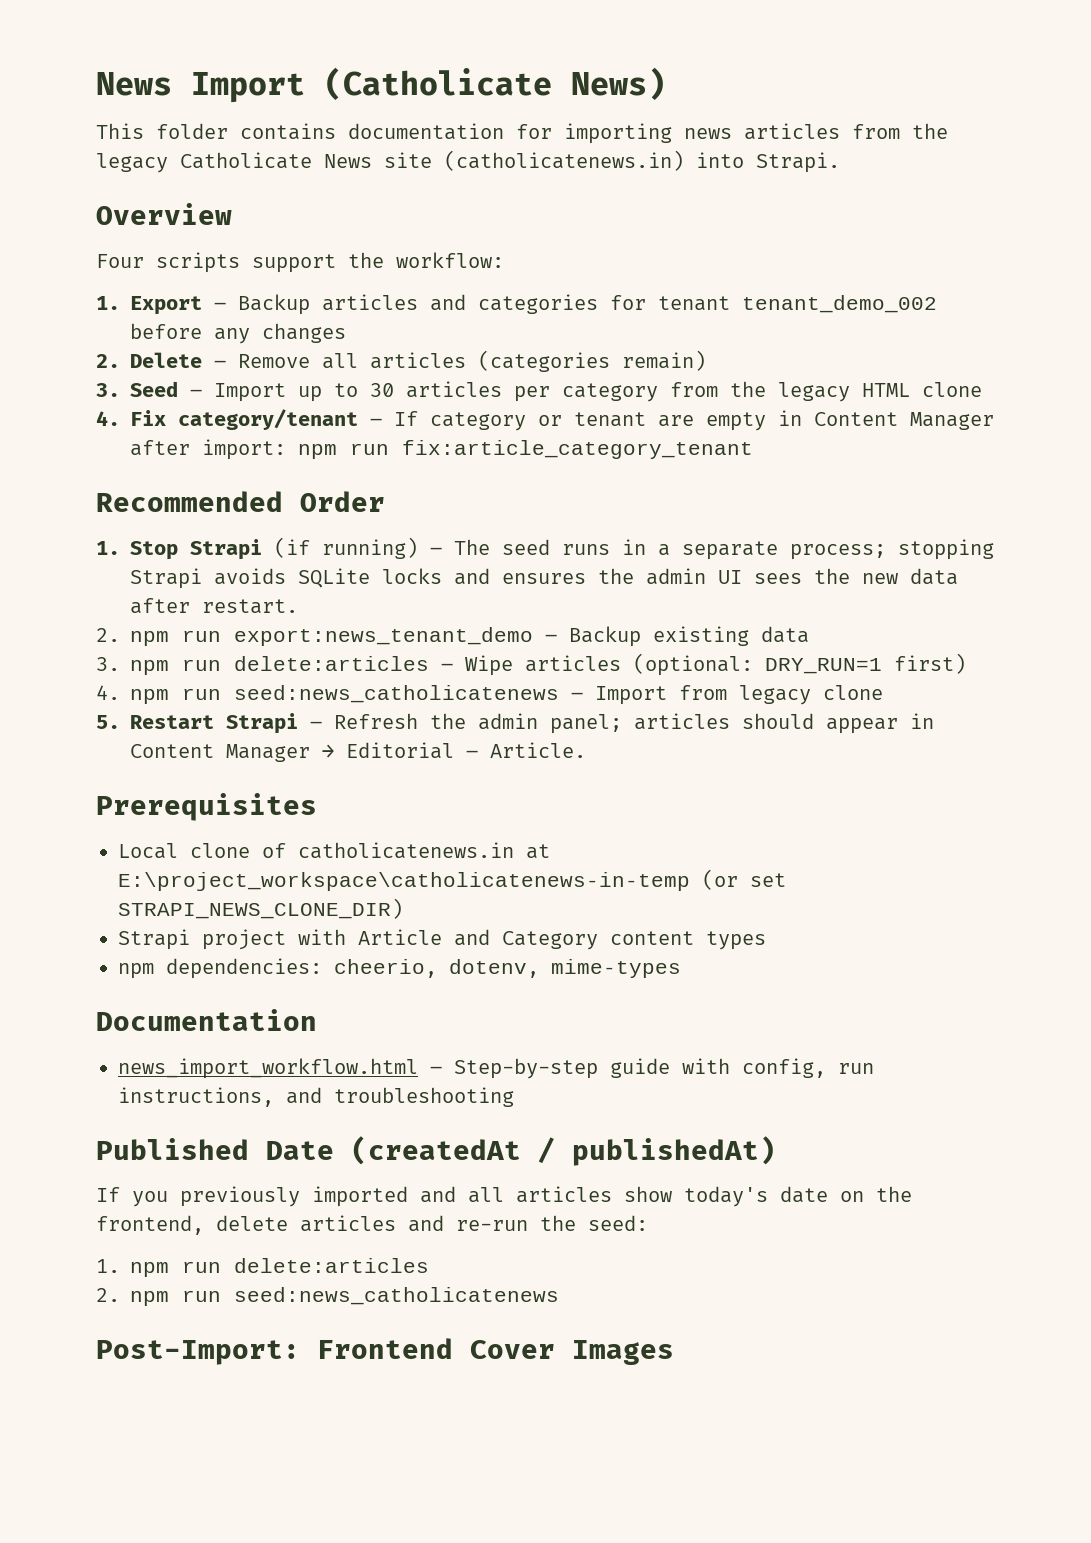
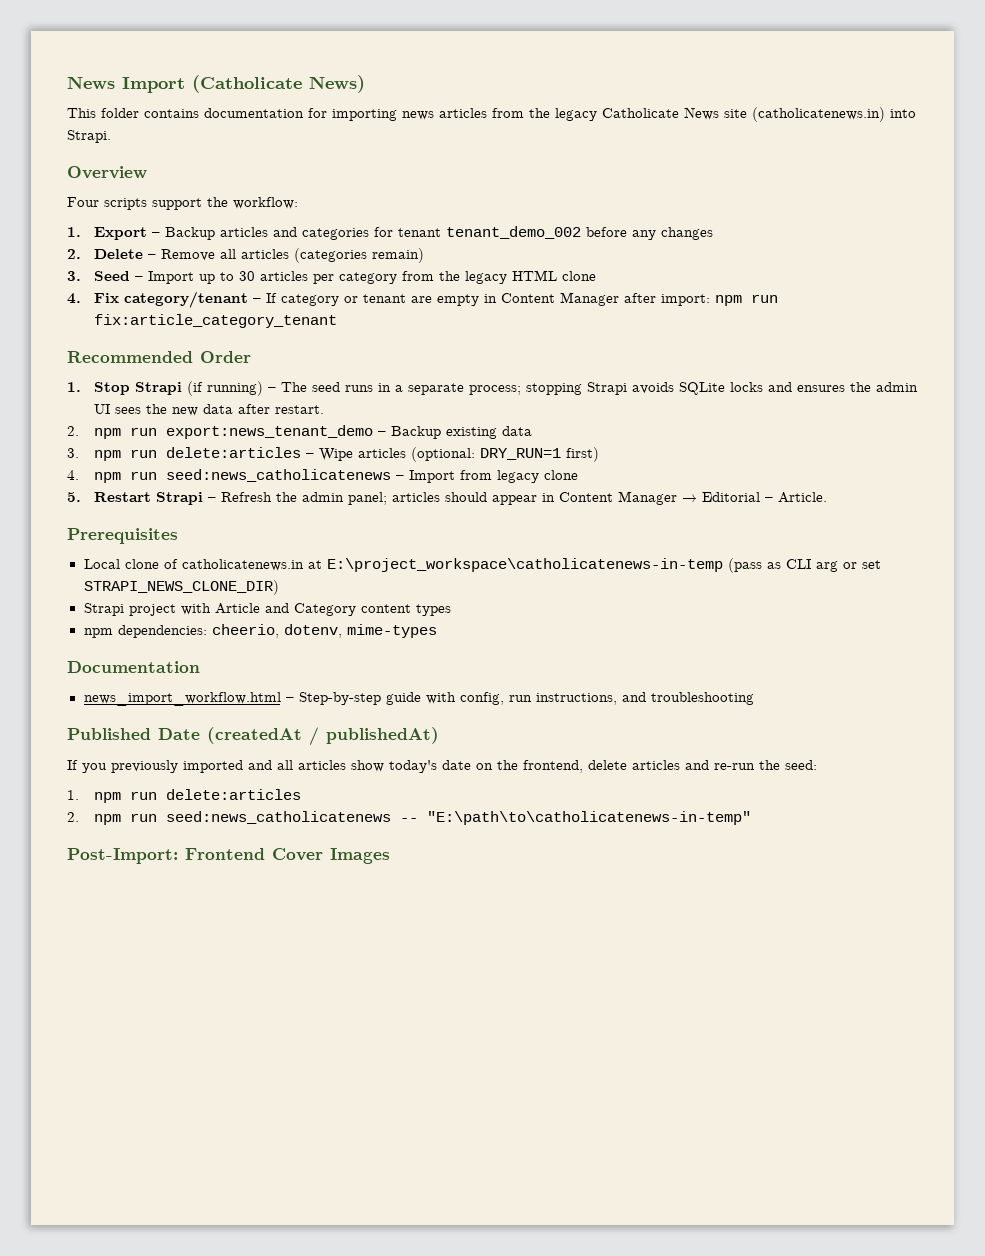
- Local clone of catholicatenews.in at E:\project_workspace\catholicatenews-in-temp (or set STRAPI_NEWS_CLONE_DIR)
+ Local clone of catholicatenews.in at E:\project_workspace\catholicatenews-in-temp (pass as CLI arg or set STRAPI_NEWS_CLONE_DIR)
- 2. npm run seed:news_catholicatenews
+ 2. npm run seed:news_catholicatenews -- "E:\path\to\catholicatenews-in-temp"

